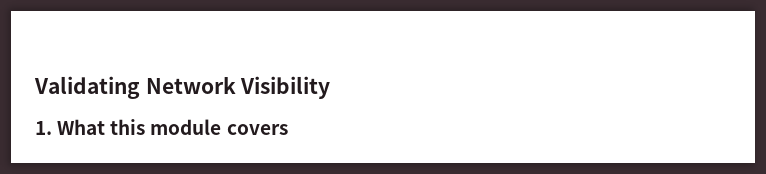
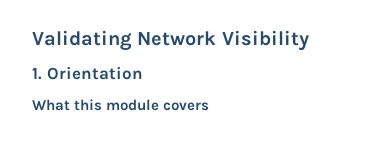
- 1. What this module covers
+ 1. Orientation
+ What this module covers

